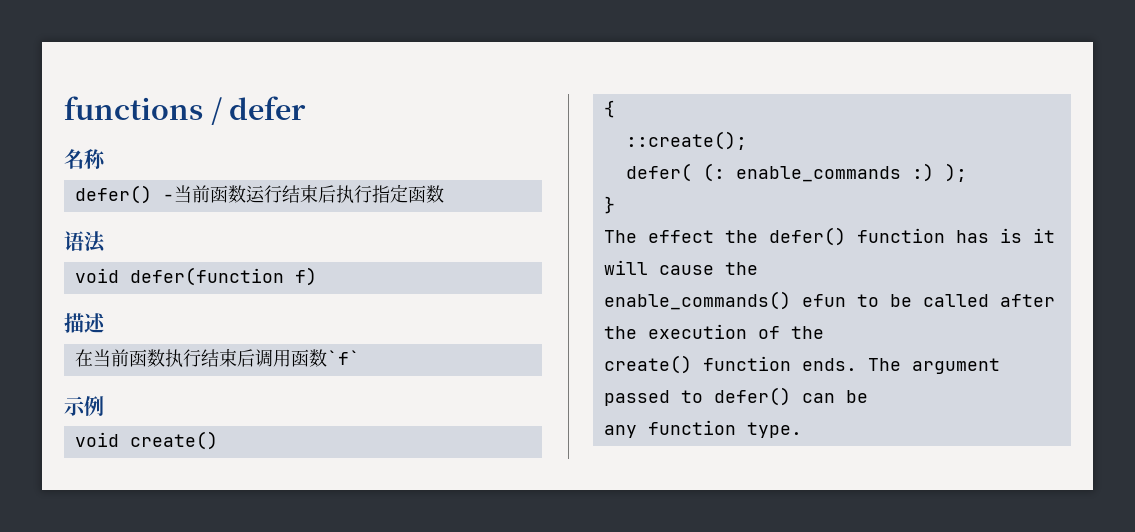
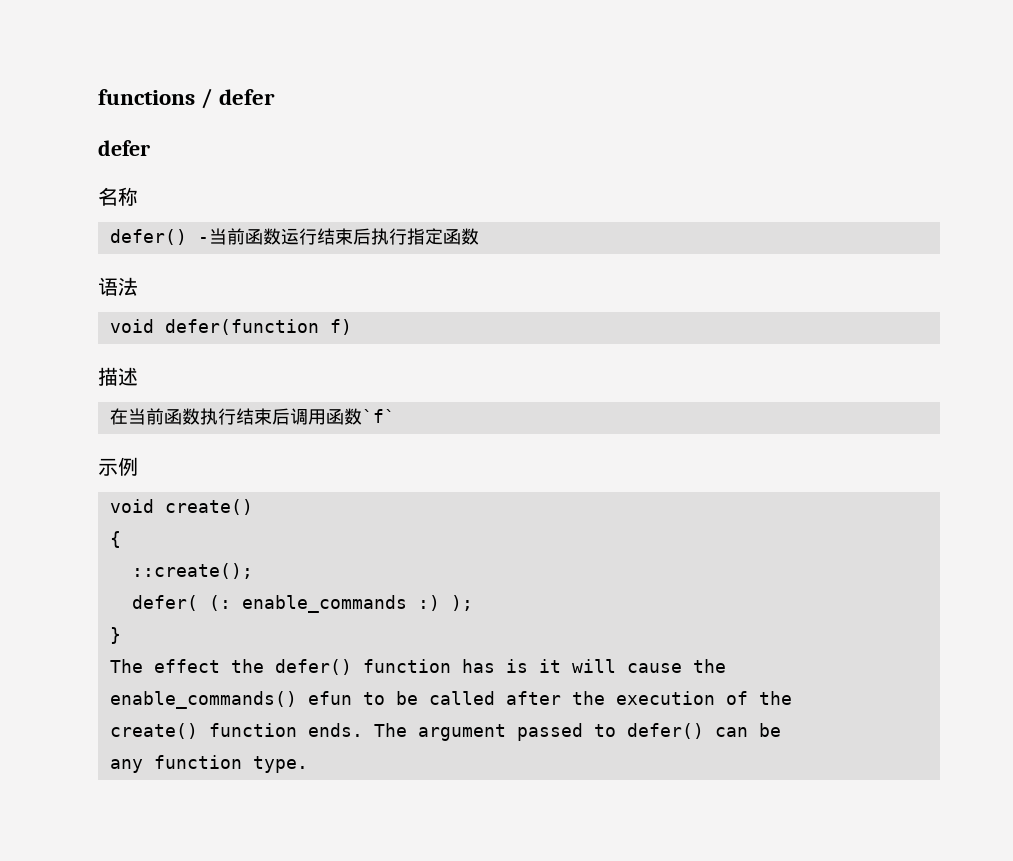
  functions / defer
+ defer

